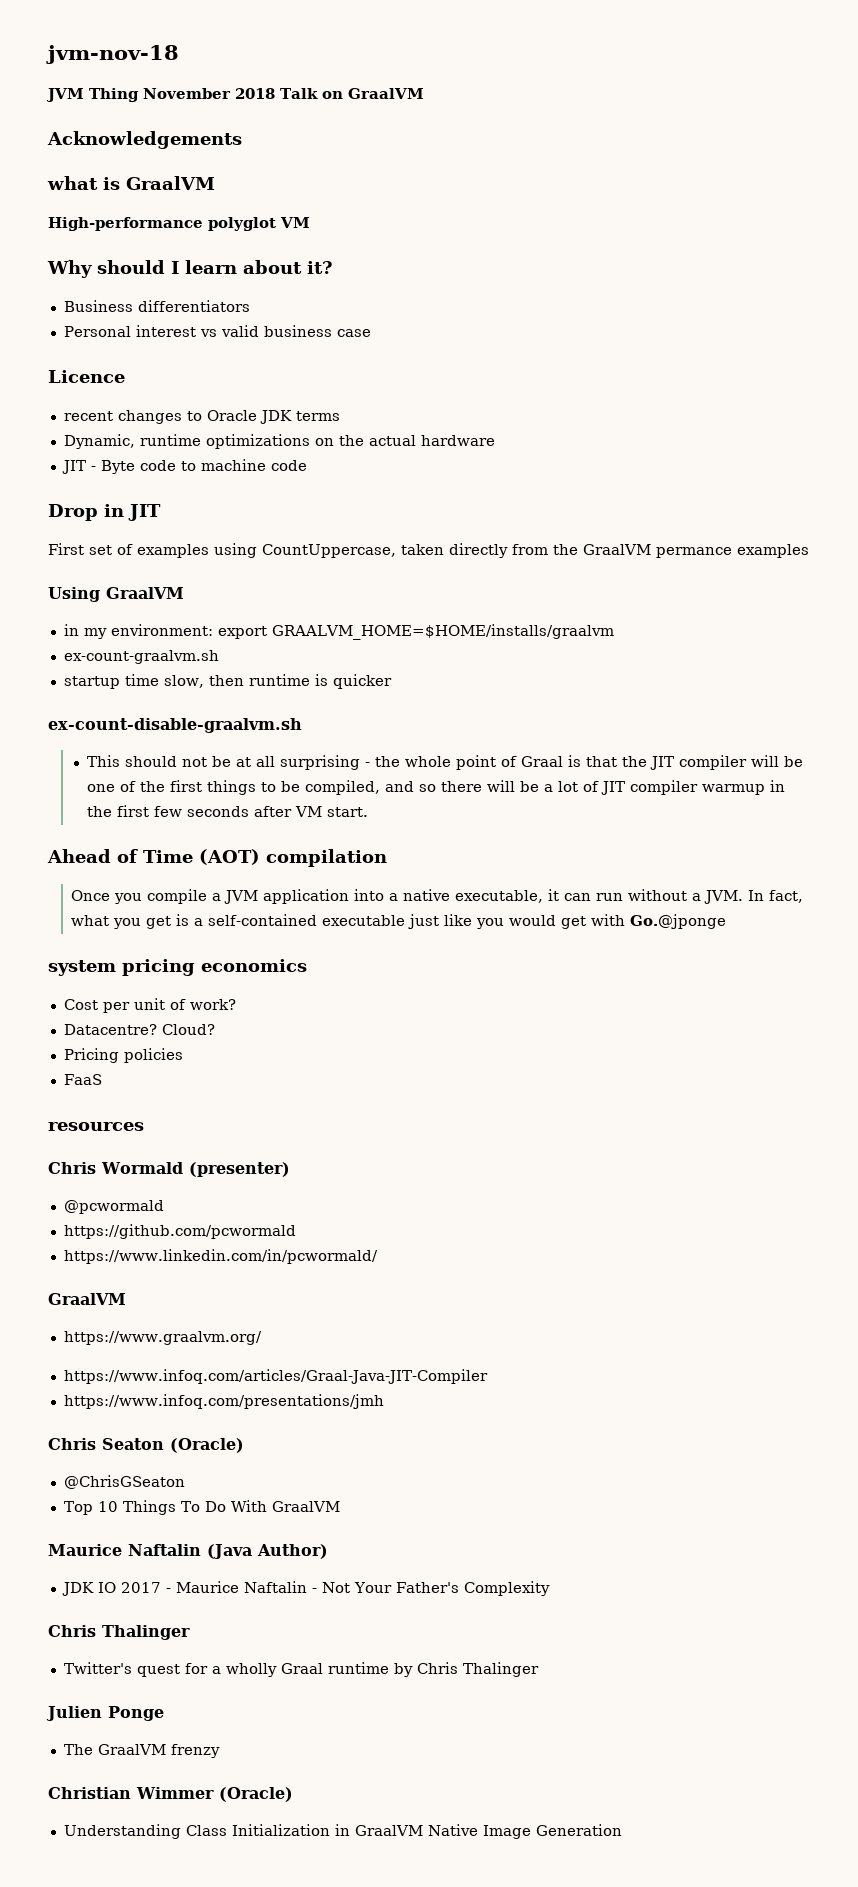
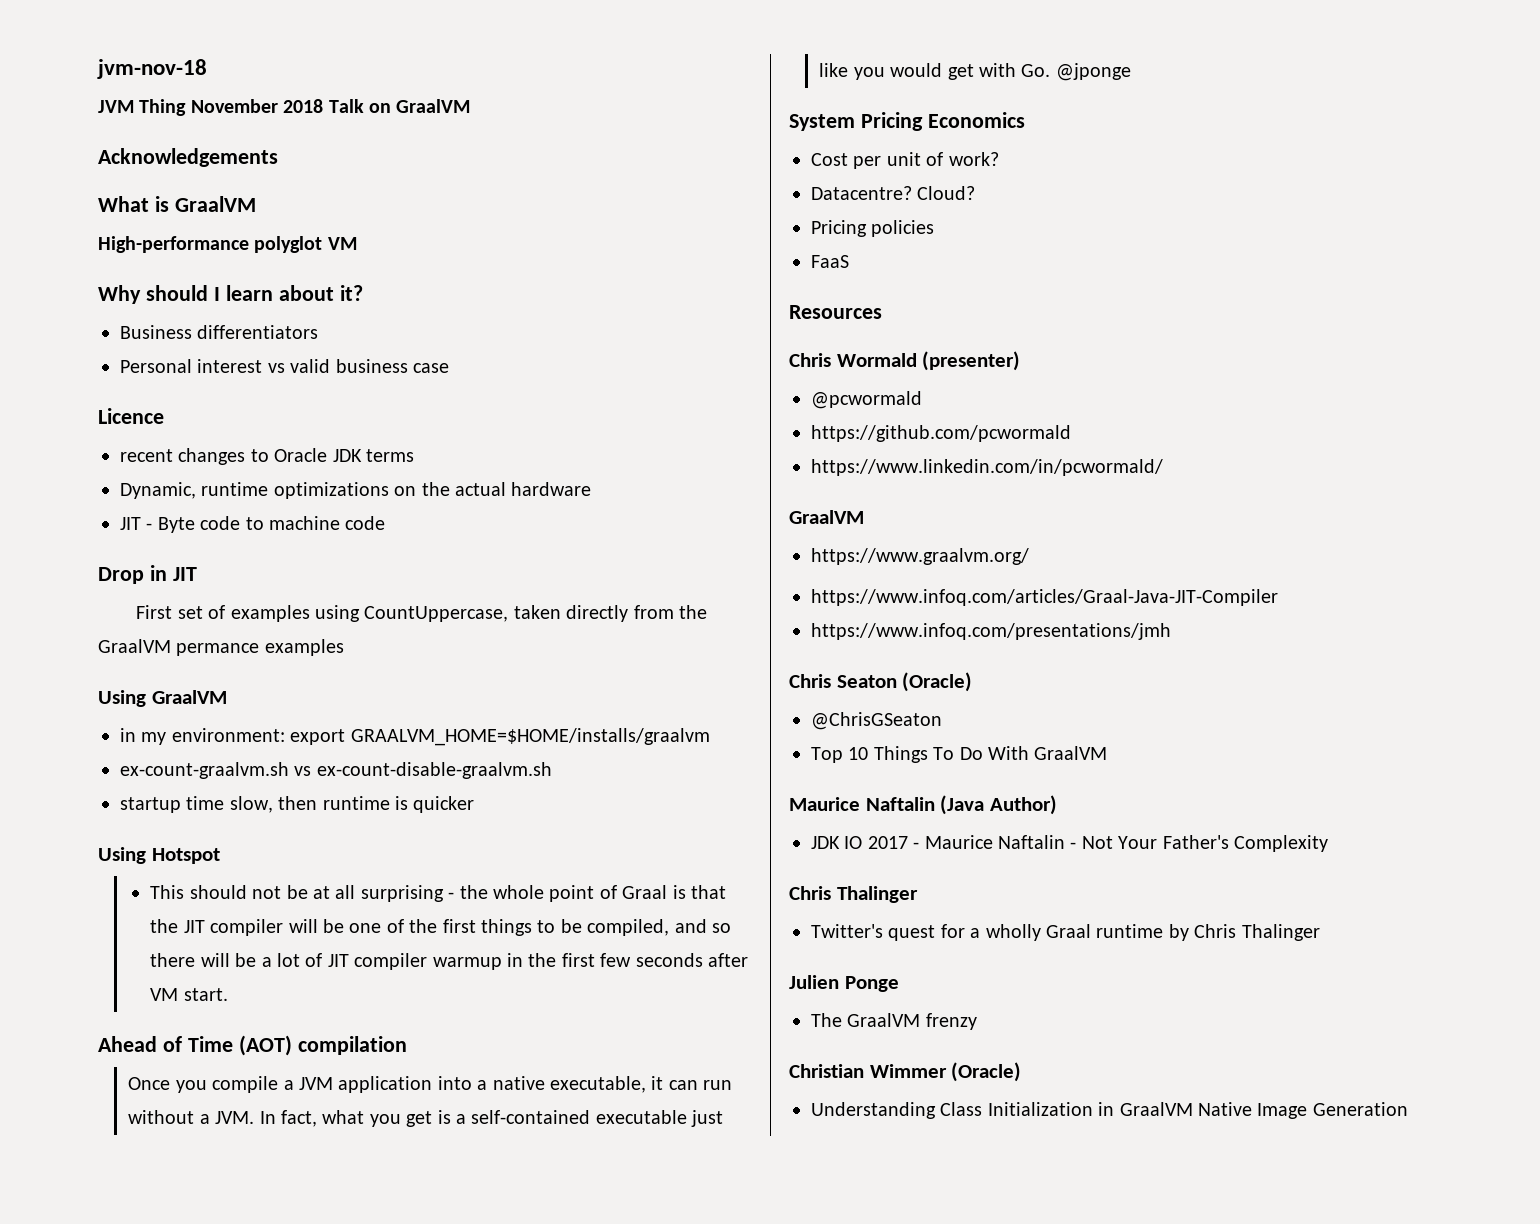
- what is GraalVM
+ What is GraalVM
- ex-count-graalvm.sh
+ ex-count-graalvm.sh vs ex-count-disable-graalvm.sh
- ex-count-disable-graalvm.sh
+ Using Hotspot
- Once you compile a JVM application into a native executable, it can run without a JVM. In fact, what you get is a self-contained executable just like you would get with Go.@jponge
- system pricing economics
+ Once you compile a JVM application into a native executable, it can run without a JVM. In fact, what you get is a self-contained executable just like you would get with Go. @jponge
+ System Pricing Economics
- resources
+ Resources

